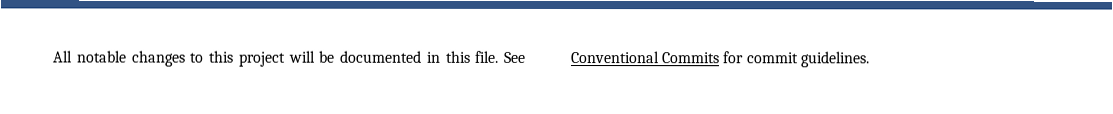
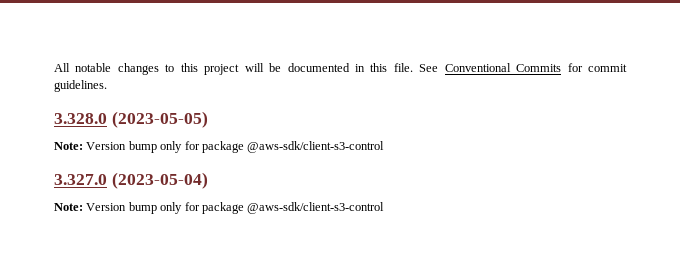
+ 3.328.0 (2023-05-05)
+ Note: Version bump only for package @aws-sdk/client-s3-control
+ 3.327.0 (2023-05-04)
+ Note: Version bump only for package @aws-sdk/client-s3-control

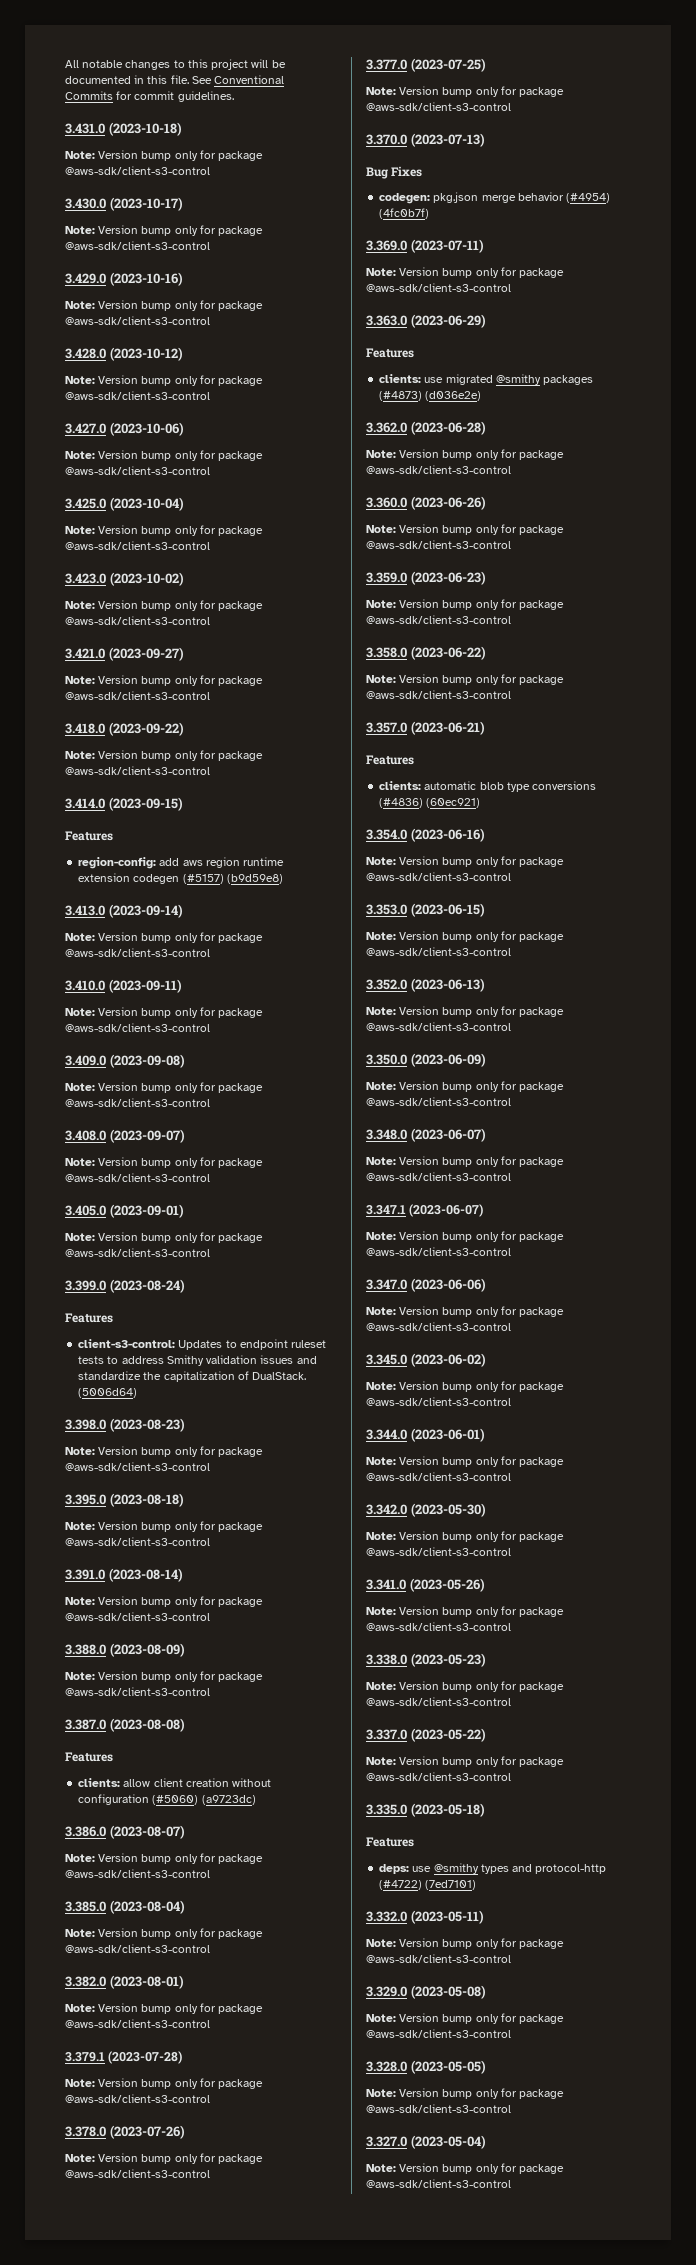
+ 3.431.0 (2023-10-18)
+ Note: Version bump only for package @aws-sdk/client-s3-control
+ 3.430.0 (2023-10-17)
+ Note: Version bump only for package @aws-sdk/client-s3-control
+ 3.429.0 (2023-10-16)
+ Note: Version bump only for package @aws-sdk/client-s3-control
+ 3.428.0 (2023-10-12)
+ Note: Version bump only for package @aws-sdk/client-s3-control
+ 3.427.0 (2023-10-06)
+ Note: Version bump only for package @aws-sdk/client-s3-control
+ 3.425.0 (2023-10-04)
+ Note: Version bump only for package @aws-sdk/client-s3-control
+ 3.423.0 (2023-10-02)
+ Note: Version bump only for package @aws-sdk/client-s3-control
+ 3.421.0 (2023-09-27)
+ Note: Version bump only for package @aws-sdk/client-s3-control
+ 3.418.0 (2023-09-22)
+ Note: Version bump only for package @aws-sdk/client-s3-control
+ 3.414.0 (2023-09-15)
+ Features
+ region-config: add aws region runtime extension codegen (#5157) (b9d59e8)
+ 3.413.0 (2023-09-14)
+ Note: Version bump only for package @aws-sdk/client-s3-control
+ 3.410.0 (2023-09-11)
+ Note: Version bump only for package @aws-sdk/client-s3-control
+ 3.409.0 (2023-09-08)
+ Note: Version bump only for package @aws-sdk/client-s3-control
+ 3.408.0 (2023-09-07)
+ Note: Version bump only for package @aws-sdk/client-s3-control
+ 3.405.0 (2023-09-01)
+ Note: Version bump only for package @aws-sdk/client-s3-control
+ 3.399.0 (2023-08-24)
+ Features
+ client-s3-control: Updates to endpoint ruleset tests to address Smithy validation issues and standardize the capitalization of DualStack. (5006d64)
+ 3.398.0 (2023-08-23)
+ Note: Version bump only for package @aws-sdk/client-s3-control
+ 3.395.0 (2023-08-18)
+ Note: Version bump only for package @aws-sdk/client-s3-control
+ 3.391.0 (2023-08-14)
+ Note: Version bump only for package @aws-sdk/client-s3-control
+ 3.388.0 (2023-08-09)
+ Note: Version bump only for package @aws-sdk/client-s3-control
+ 3.387.0 (2023-08-08)
+ Features
+ clients: allow client creation without configuration (#5060) (a9723dc)
+ 3.386.0 (2023-08-07)
+ Note: Version bump only for package @aws-sdk/client-s3-control
+ 3.385.0 (2023-08-04)
+ Note: Version bump only for package @aws-sdk/client-s3-control
+ 3.382.0 (2023-08-01)
+ Note: Version bump only for package @aws-sdk/client-s3-control
+ 3.379.1 (2023-07-28)
+ Note: Version bump only for package @aws-sdk/client-s3-control
+ 3.378.0 (2023-07-26)
+ Note: Version bump only for package @aws-sdk/client-s3-control
+ 3.377.0 (2023-07-25)
+ Note: Version bump only for package @aws-sdk/client-s3-control
+ 3.370.0 (2023-07-13)
+ Bug Fixes
+ codegen: pkg.json merge behavior (#4954) (4fc0b7f)
+ 3.369.0 (2023-07-11)
+ Note: Version bump only for package @aws-sdk/client-s3-control
+ 3.363.0 (2023-06-29)
+ Features
+ clients: use migrated @smithy packages (#4873) (d036e2e)
+ 3.362.0 (2023-06-28)
+ Note: Version bump only for package @aws-sdk/client-s3-control
+ 3.360.0 (2023-06-26)
+ Note: Version bump only for package @aws-sdk/client-s3-control
+ 3.359.0 (2023-06-23)
+ Note: Version bump only for package @aws-sdk/client-s3-control
+ 3.358.0 (2023-06-22)
+ Note: Version bump only for package @aws-sdk/client-s3-control
+ 3.357.0 (2023-06-21)
+ Features
+ clients: automatic blob type conversions (#4836) (60ec921)
+ 3.354.0 (2023-06-16)
+ Note: Version bump only for package @aws-sdk/client-s3-control
+ 3.353.0 (2023-06-15)
+ Note: Version bump only for package @aws-sdk/client-s3-control
+ 3.352.0 (2023-06-13)
+ Note: Version bump only for package @aws-sdk/client-s3-control
+ 3.350.0 (2023-06-09)
+ Note: Version bump only for package @aws-sdk/client-s3-control
+ 3.348.0 (2023-06-07)
+ Note: Version bump only for package @aws-sdk/client-s3-control
+ 3.347.1 (2023-06-07)
+ Note: Version bump only for package @aws-sdk/client-s3-control
+ 3.347.0 (2023-06-06)
+ Note: Version bump only for package @aws-sdk/client-s3-control
+ 3.345.0 (2023-06-02)
+ Note: Version bump only for package @aws-sdk/client-s3-control
+ 3.344.0 (2023-06-01)
+ Note: Version bump only for package @aws-sdk/client-s3-control
+ 3.342.0 (2023-05-30)
+ Note: Version bump only for package @aws-sdk/client-s3-control
+ 3.341.0 (2023-05-26)
+ Note: Version bump only for package @aws-sdk/client-s3-control
+ 3.338.0 (2023-05-23)
+ Note: Version bump only for package @aws-sdk/client-s3-control
+ 3.337.0 (2023-05-22)
+ Note: Version bump only for package @aws-sdk/client-s3-control
+ 3.335.0 (2023-05-18)
+ Features
+ deps: use @smithy types and protocol-http (#4722) (7ed7101)
+ 3.332.0 (2023-05-11)
+ Note: Version bump only for package @aws-sdk/client-s3-control
+ 3.329.0 (2023-05-08)
+ Note: Version bump only for package @aws-sdk/client-s3-control

